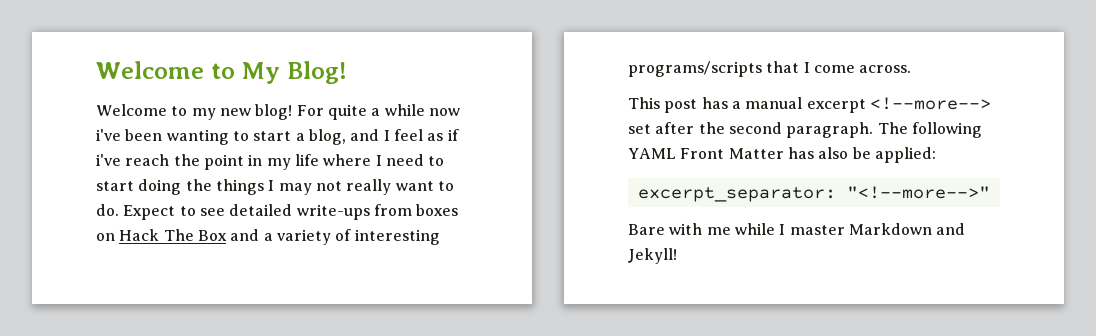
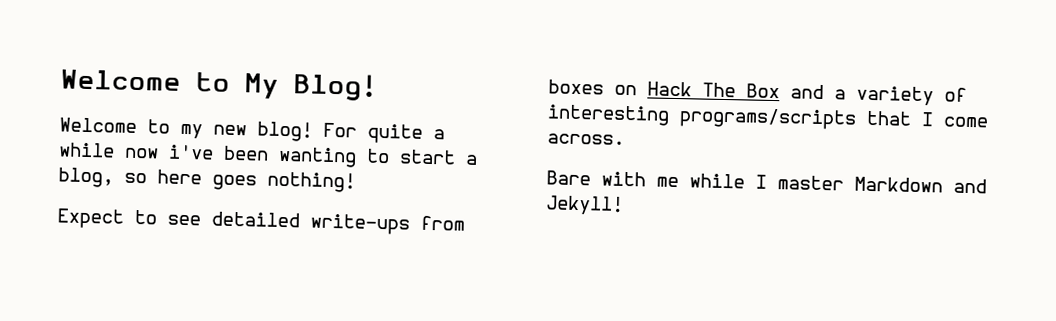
- For quite a while now i've been wanting to start a blog, and I feel as if i've reach the point in my life where I need to start doing the things I may not really want to do. Expect to see detailed write-ups from boxes on Hack The Box and a variety of interesting programs/scripts that I come across.
+ For quite a while now i've been wanting to start a blog, so here goes nothing!
+ Expect to see detailed write-ups from boxes on Hack The Box and a variety of interesting programs/scripts that I come across.
- This post has a manual excerpt <!--more--> set after the second paragraph. The following YAML Front Matter has also be applied:
- excerpt_separator: "<!--more-->"

